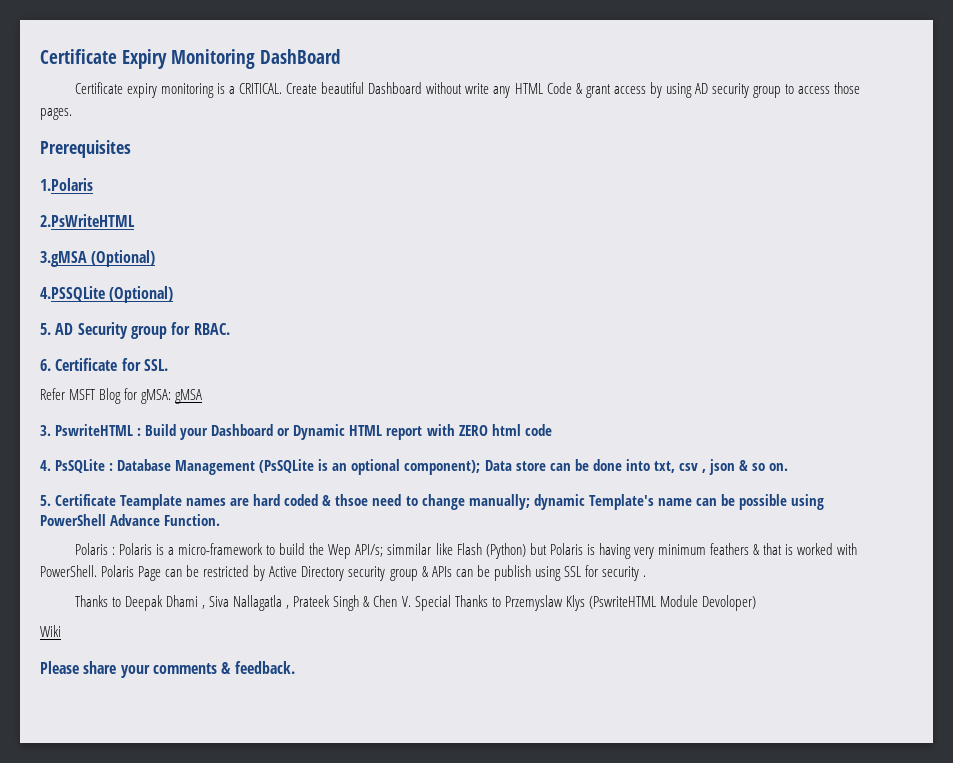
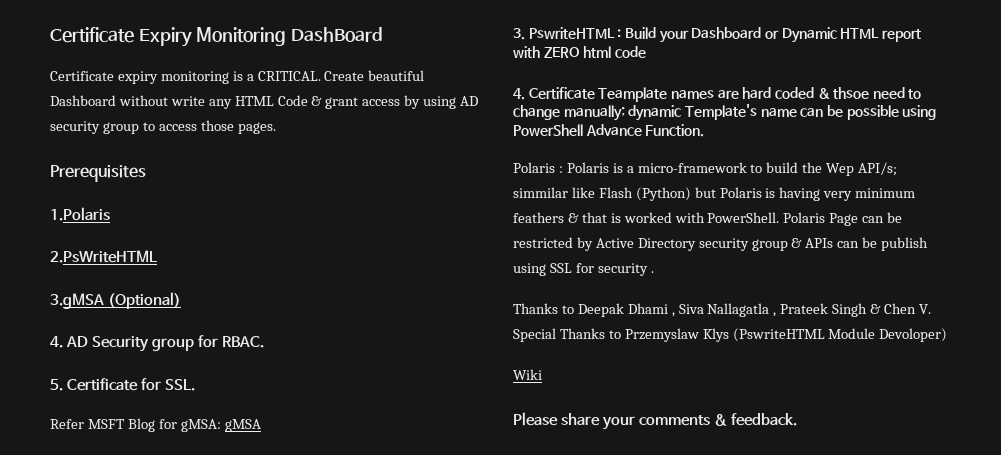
- 4.PSSQLite (Optional)
- 5. AD Security group for RBAC.
+ 4. AD Security group for RBAC.
- 6. Certificate for SSL.
+ 5. Certificate for SSL.
- 4. PsSQLite : Database Management (PsSQLite is an optional component); Data store can be done into txt, csv , json & so on.
- 5. Certificate Teamplate names are hard coded & thsoe need to change manually; dynamic Template's name can be possible using PowerShell Advance Function.
+ 4. Certificate Teamplate names are hard coded & thsoe need to change manually; dynamic Template's name can be possible using PowerShell Advance Function.

